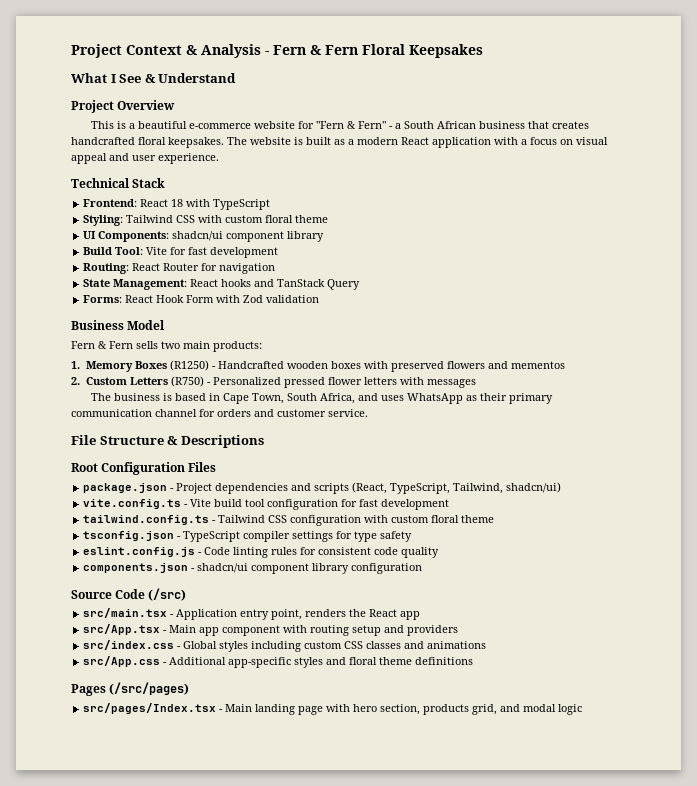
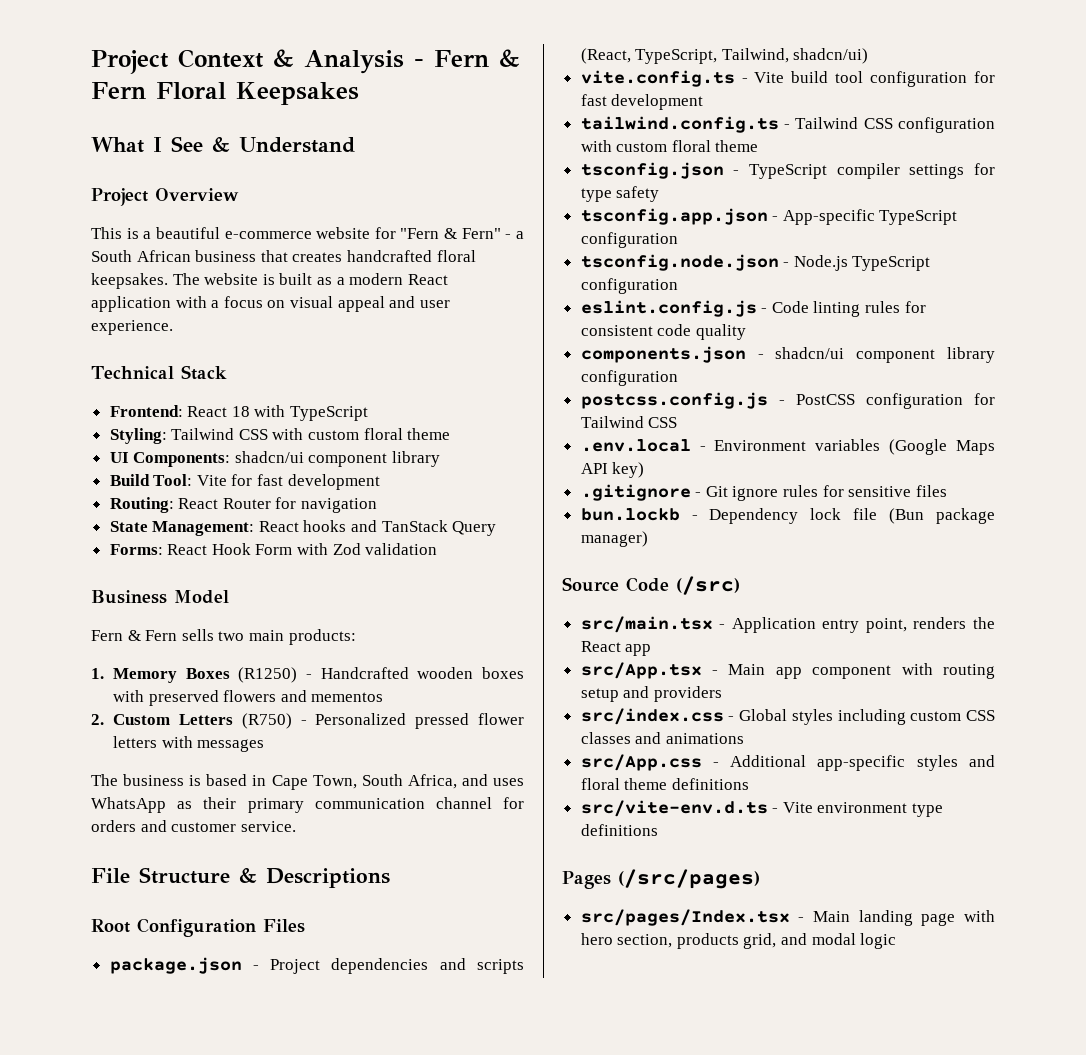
+ tsconfig.app.json - App-specific TypeScript configuration
+ tsconfig.node.json - Node.js TypeScript configuration
+ postcss.config.js - PostCSS configuration for Tailwind CSS
+ .env.local - Environment variables (Google Maps API key)
+ .gitignore - Git ignore rules for sensitive files
+ bun.lockb - Dependency lock file (Bun package manager)
+ src/vite-env.d.ts - Vite environment type definitions

